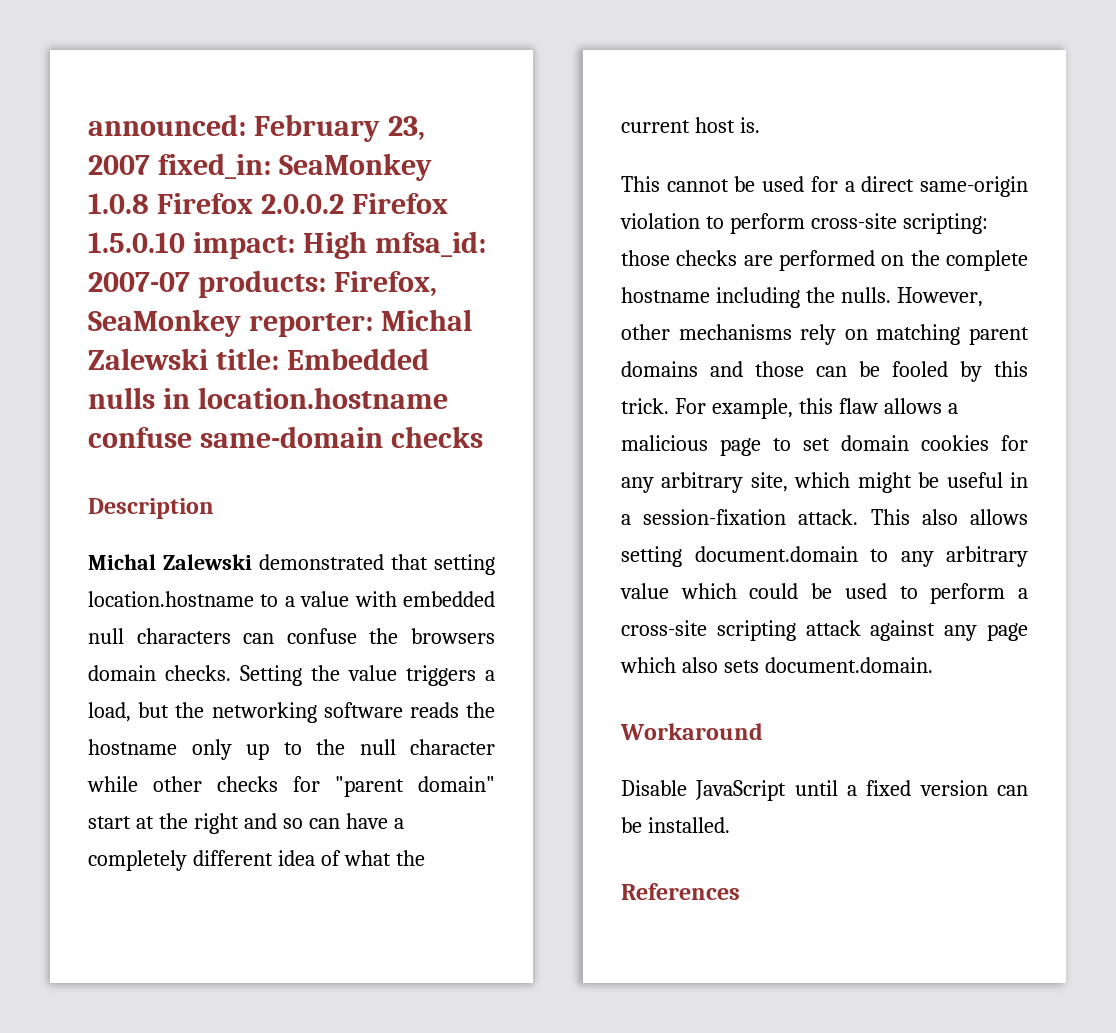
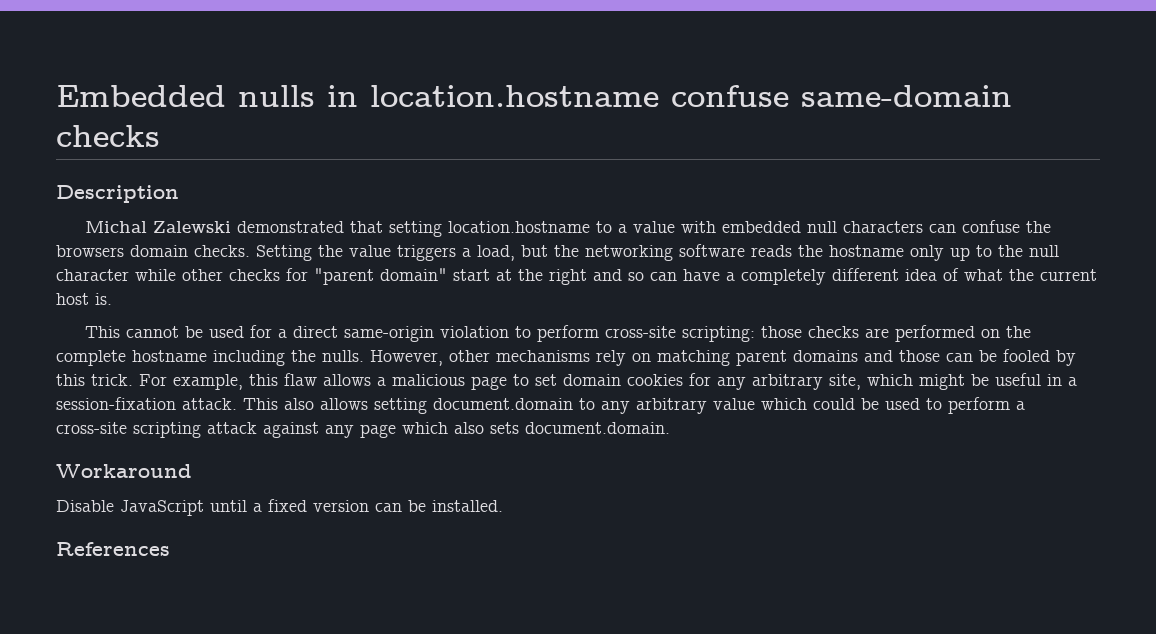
- announced: February 23, 2007 fixed_in: SeaMonkey 1.0.8 Firefox 2.0.0.2 Firefox 1.5.0.10 impact: High mfsa_id: 2007-07 products: Firefox, SeaMonkey reporter: Michal Zalewski title: Embedded nulls in location.hostname confuse same-domain checks
+ Embedded nulls in location.hostname confuse same-domain checks

